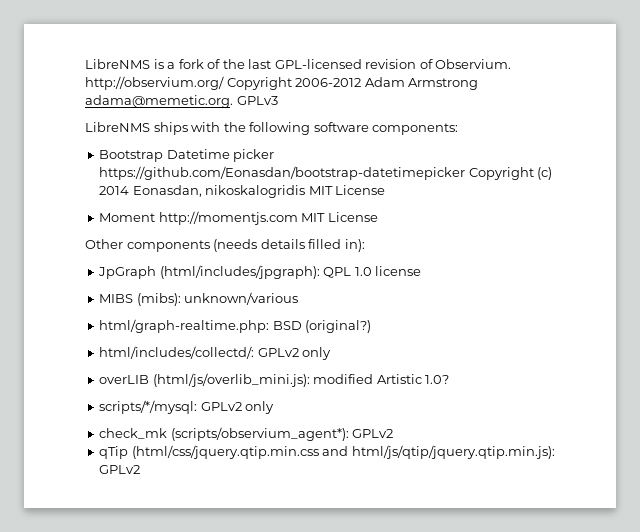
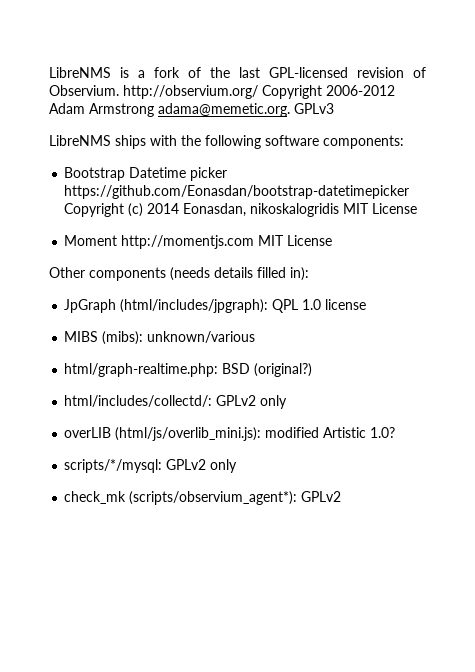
- qTip (html/css/jquery.qtip.min.css and html/js/qtip/jquery.qtip.min.js): GPLv2

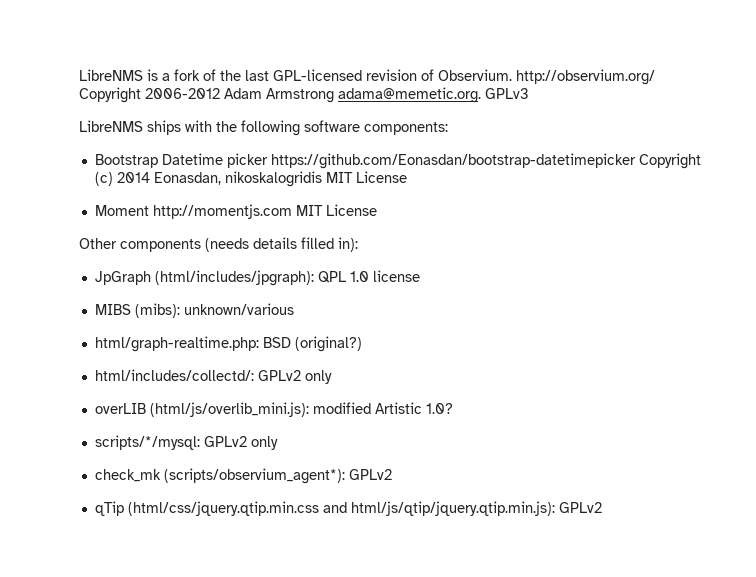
+ qTip (html/css/jquery.qtip.min.css and html/js/qtip/jquery.qtip.min.js): GPLv2

